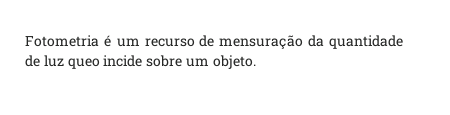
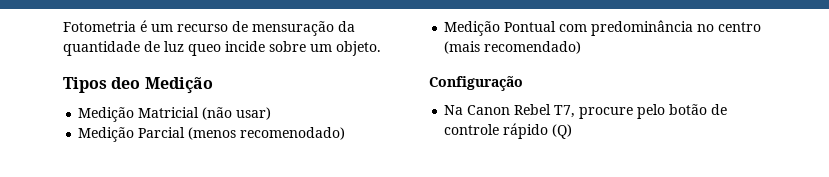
+ Tipos deo Medição
+ Medição Matricial (não usar)
+ Medição Parcial (menos recomenodado)
+ Medição Pontual com predominância no centro (mais recomendado)
+ Configuração
+ Na Canon Rebel T7, procure pelo botão de controle rápido (Q)

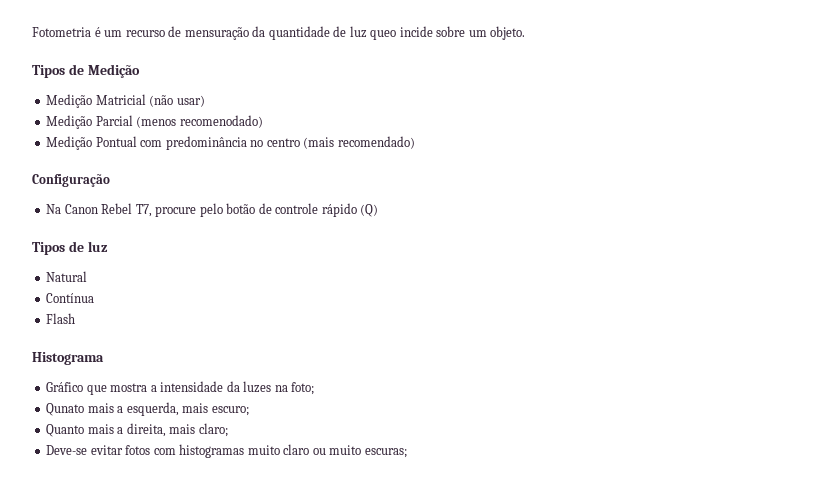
- Tipos deo Medição
+ Tipos de Medição
+ Tipos de luz
+ Natural
+ Contínua
+ Flash
+ Histograma
+ Gráfico que mostra a intensidade da luzes na foto;
+ Qunato mais a esquerda, mais escuro;
+ Quanto mais a direita, mais claro;
+ Deve-se evitar fotos com histogramas muito claro ou muito escuras;

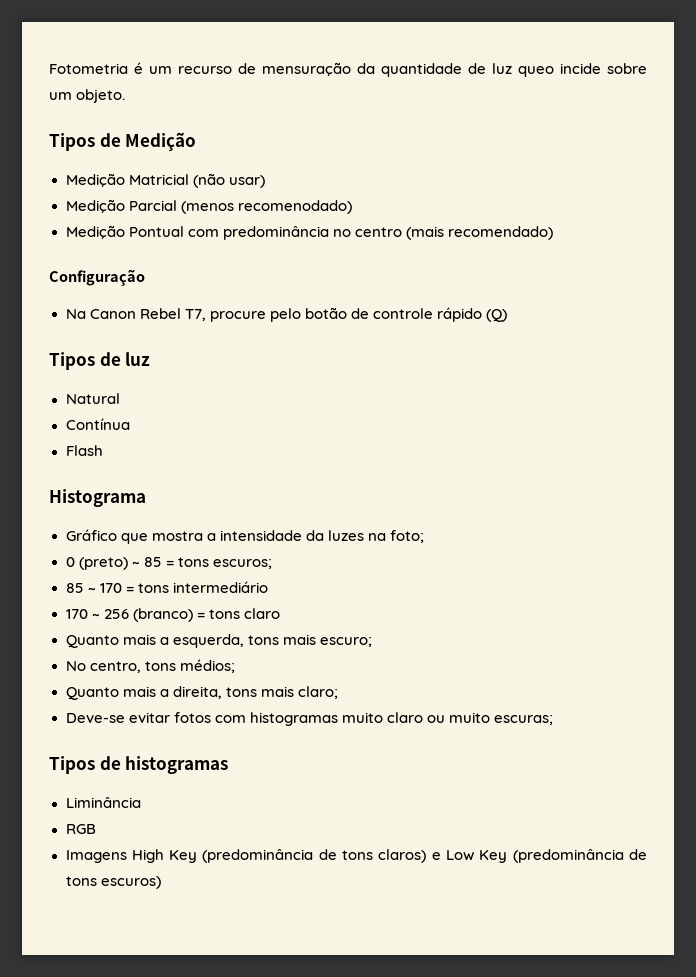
- Qunato mais a esquerda, mais escuro;
+ 0 (preto) ~ 85 = tons escuros;
+ 85 ~ 170 = tons intermediário
+ 170 ~ 256 (branco) = tons claro
+ Quanto mais a esquerda, tons mais escuro;
+ No centro, tons médios;
- Quanto mais a direita, mais claro;
+ Quanto mais a direita, tons mais claro;
+ Tipos de histogramas
+ Liminância
+ RGB
+ Imagens High Key (predominância de tons claros) e Low Key (predominância de tons escuros)

